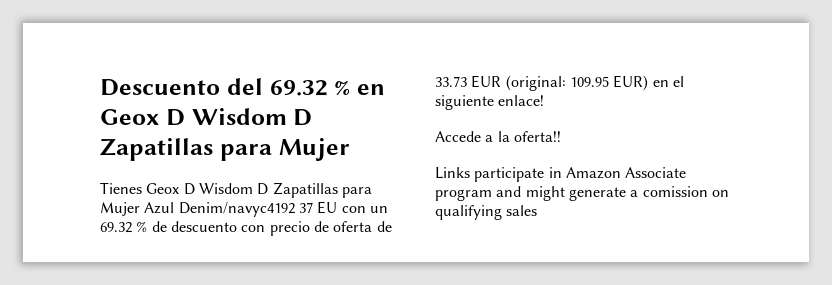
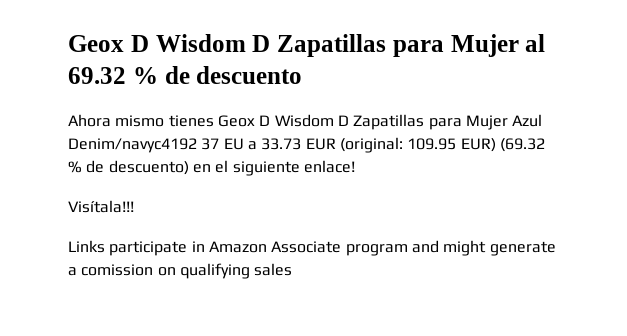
- Descuento del 69.32 % en Geox D Wisdom D Zapatillas para Mujer
- Tienes Geox D Wisdom D Zapatillas para Mujer Azul Denim/navyc4192 37 EU con un 69.32 % de descuento con precio de oferta de 33.73 EUR (original: 109.95 EUR) en el siguiente enlace!
+ Geox D Wisdom D Zapatillas para Mujer al 69.32 % de descuento
+ Ahora mismo tienes Geox D Wisdom D Zapatillas para Mujer Azul Denim/navyc4192 37 EU a 33.73 EUR (original: 109.95 EUR) (69.32 % de descuento) en el siguiente enlace!
- Accede a la oferta!!
+ Visítala!!!

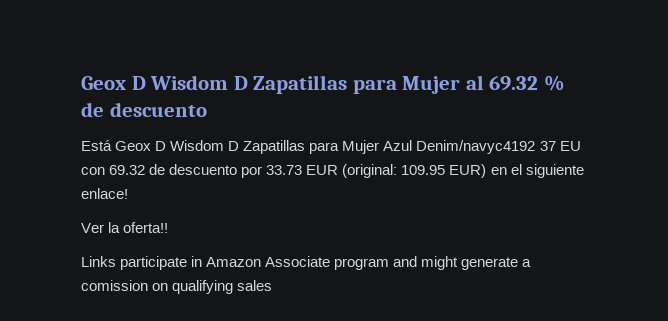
- Ahora mismo tienes Geox D Wisdom D Zapatillas para Mujer Azul Denim/navyc4192 37 EU a 33.73 EUR (original: 109.95 EUR) (69.32 % de descuento) en el siguiente enlace!
+ Está Geox D Wisdom D Zapatillas para Mujer Azul Denim/navyc4192 37 EU con 69.32 de descuento por 33.73 EUR (original: 109.95 EUR) en el siguiente enlace!
- Visítala!!!
+ Ver la oferta!!

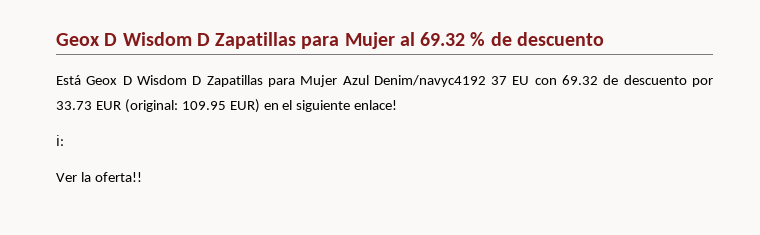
+ ℹ:
- Links participate in Amazon Associate program and might generate a comission on qualifying sales

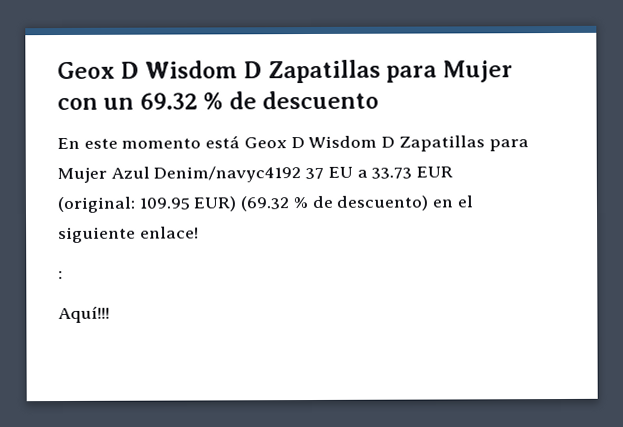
- Geox D Wisdom D Zapatillas para Mujer al 69.32 % de descuento
+ Geox D Wisdom D Zapatillas para Mujer con un 69.32 % de descuento
- Está Geox D Wisdom D Zapatillas para Mujer Azul Denim/navyc4192 37 EU con 69.32 de descuento por 33.73 EUR (original: 109.95 EUR) en el siguiente enlace!
+ En este momento está Geox D Wisdom D Zapatillas para Mujer Azul Denim/navyc4192 37 EU a 33.73 EUR (original: 109.95 EUR) (69.32 % de descuento) en el siguiente enlace!
- ℹ:
- Ver la oferta!!
+ :
+ Aquí!!!

